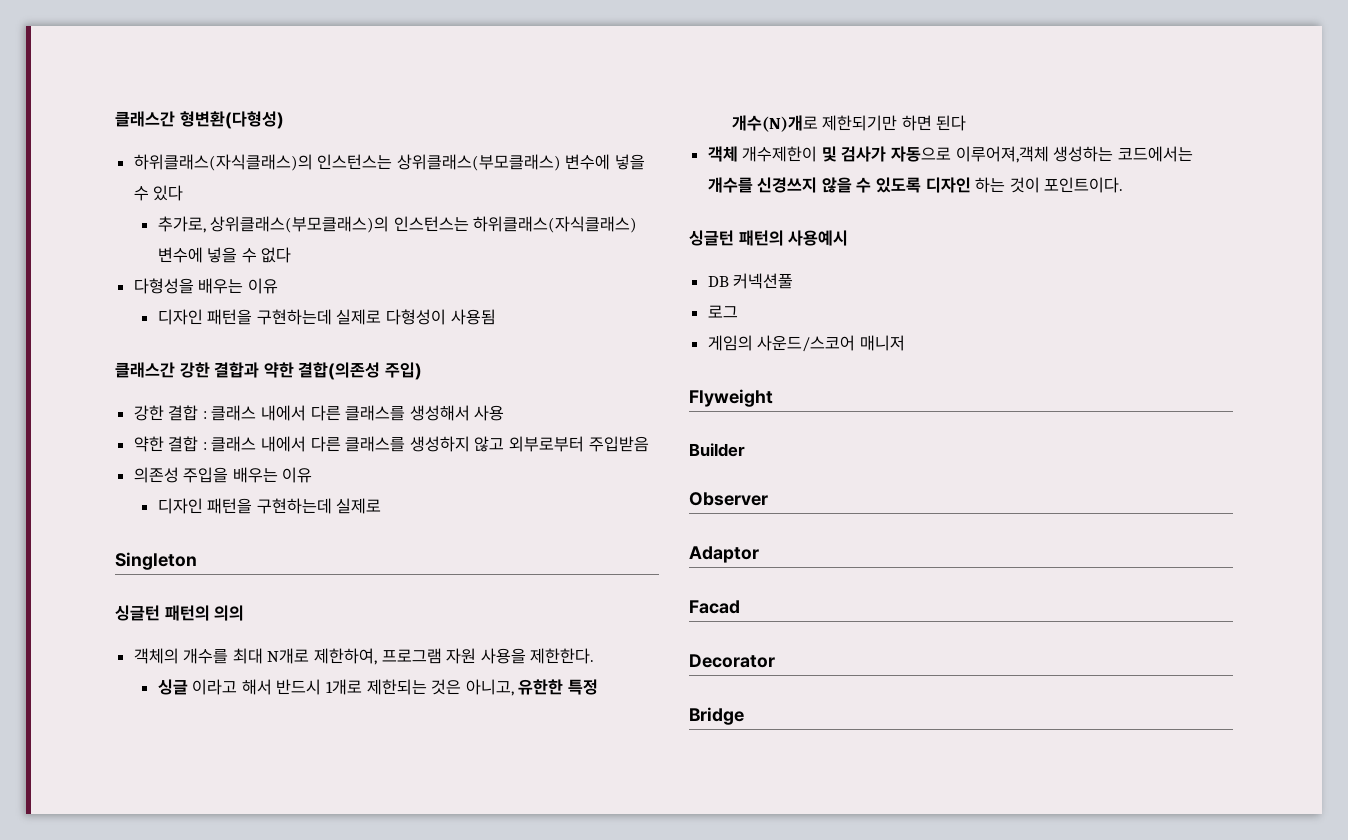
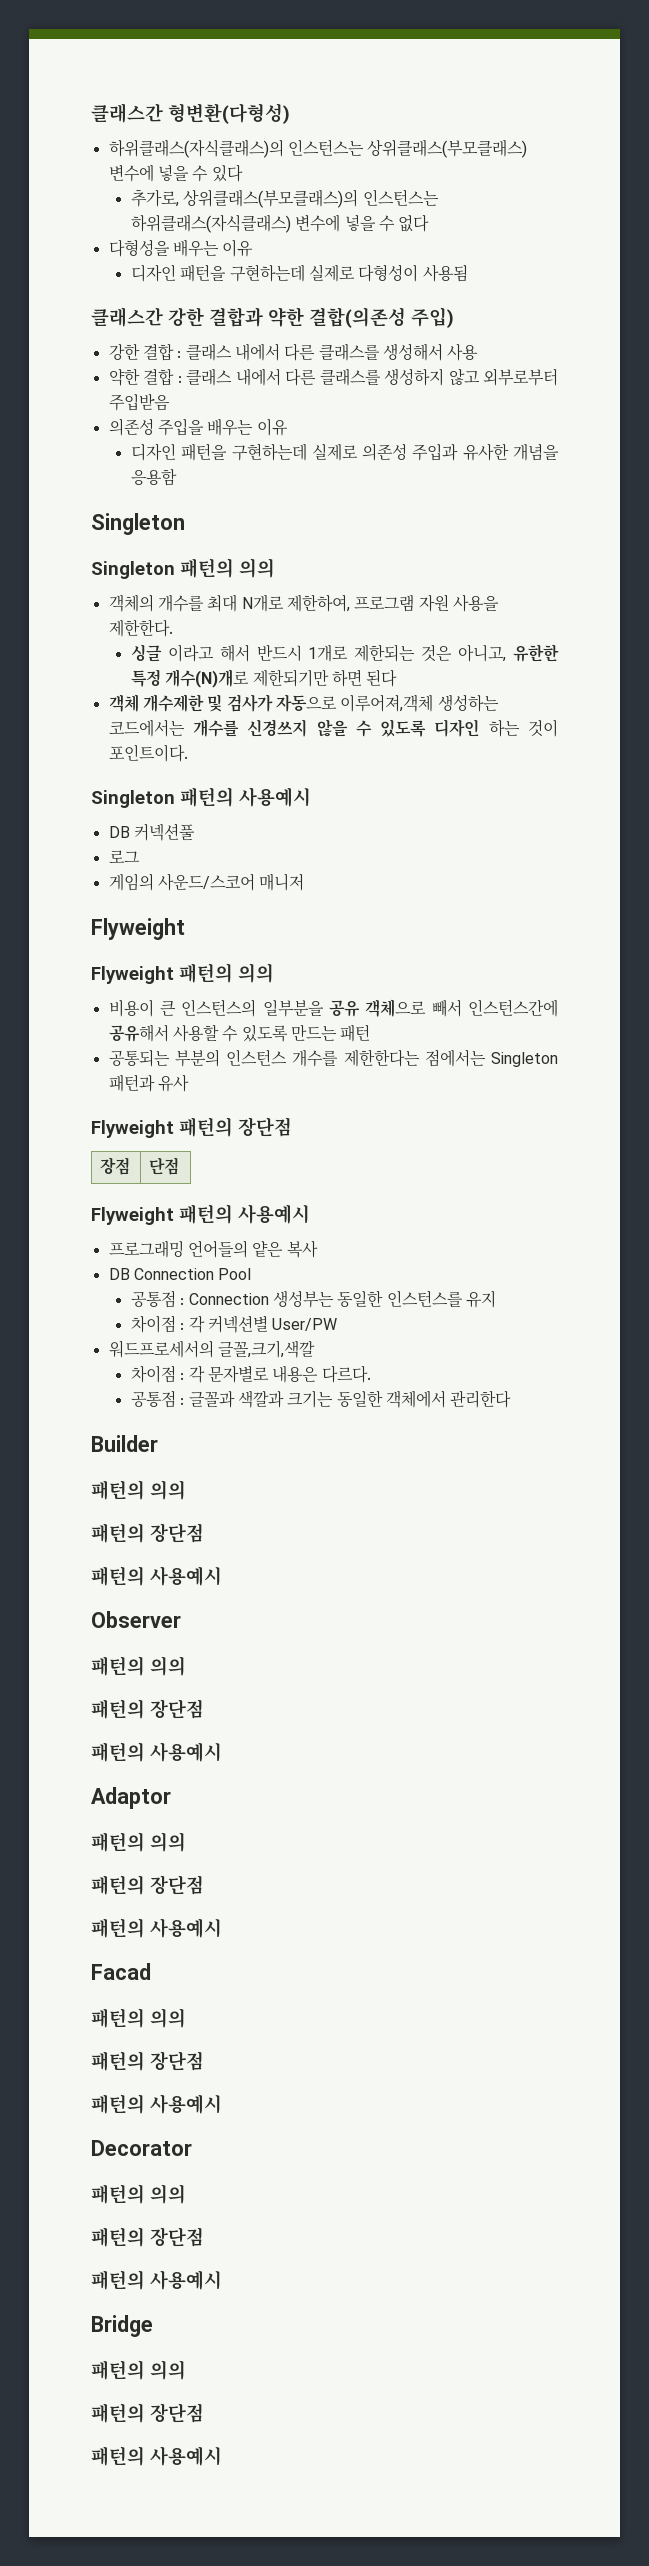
  의존성 주입을 배우는 이유
- 디자인 패턴을 구현하는데 실제로
+ 디자인 패턴을 구현하는데 실제로 의존성 주입과 유사한 개념을 응용함
- 싱글턴 패턴의 의의
+ Singleton 패턴의 의의
- 객체 개수제한이 및 검사가 자동으로 이루어져,객체 생성하는 코드에서는 개수를 신경쓰지 않을 수 있도록 디자인 하는 것이 포인트이다.
+ 객체 개수제한 및 검사가 자동으로 이루어져,객체 생성하는 코드에서는 개수를 신경쓰지 않을 수 있도록 디자인 하는 것이 포인트이다.
- 싱글턴 패턴의 사용예시
+ Singleton 패턴의 사용예시
+ Flyweight 패턴의 의의
+ 비용이 큰 인스턴스의 일부분을 공유 객체으로 빼서 인스턴스간에 공유해서 사용할 수 있도록 만드는 패턴
+ 공통되는 부분의 인스턴스 개수를 제한한다는 점에서는 Singleton 패턴과 유사
+ Flyweight 패턴의 장단점
+ 장점 | 단점
+ Flyweight 패턴의 사용예시
+ 프로그래밍 언어들의 얕은 복사
+ DB Connection Pool
+ 공통점 : Connection 생성부는 동일한 인스턴스를 유지
+ 차이점 : 각 커넥션별 User/PW
+ 워드프로세서의 글꼴,크기,색깔
+ 차이점 : 각 문자별로 내용은 다르다.
+ 공통점 : 글꼴과 색깔과 크기는 동일한 객체에서 관리한다
  Builder
+ 패턴의 의의
+ 패턴의 장단점
+ 패턴의 사용예시
  Observer
+ 패턴의 의의
+ 패턴의 장단점
+ 패턴의 사용예시
  Adaptor
+ 패턴의 의의
+ 패턴의 장단점
+ 패턴의 사용예시
  Facad
+ 패턴의 의의
+ 패턴의 장단점
+ 패턴의 사용예시
  Decorator
+ 패턴의 의의
+ 패턴의 장단점
+ 패턴의 사용예시
  Bridge
+ 패턴의 의의
+ 패턴의 장단점
+ 패턴의 사용예시

